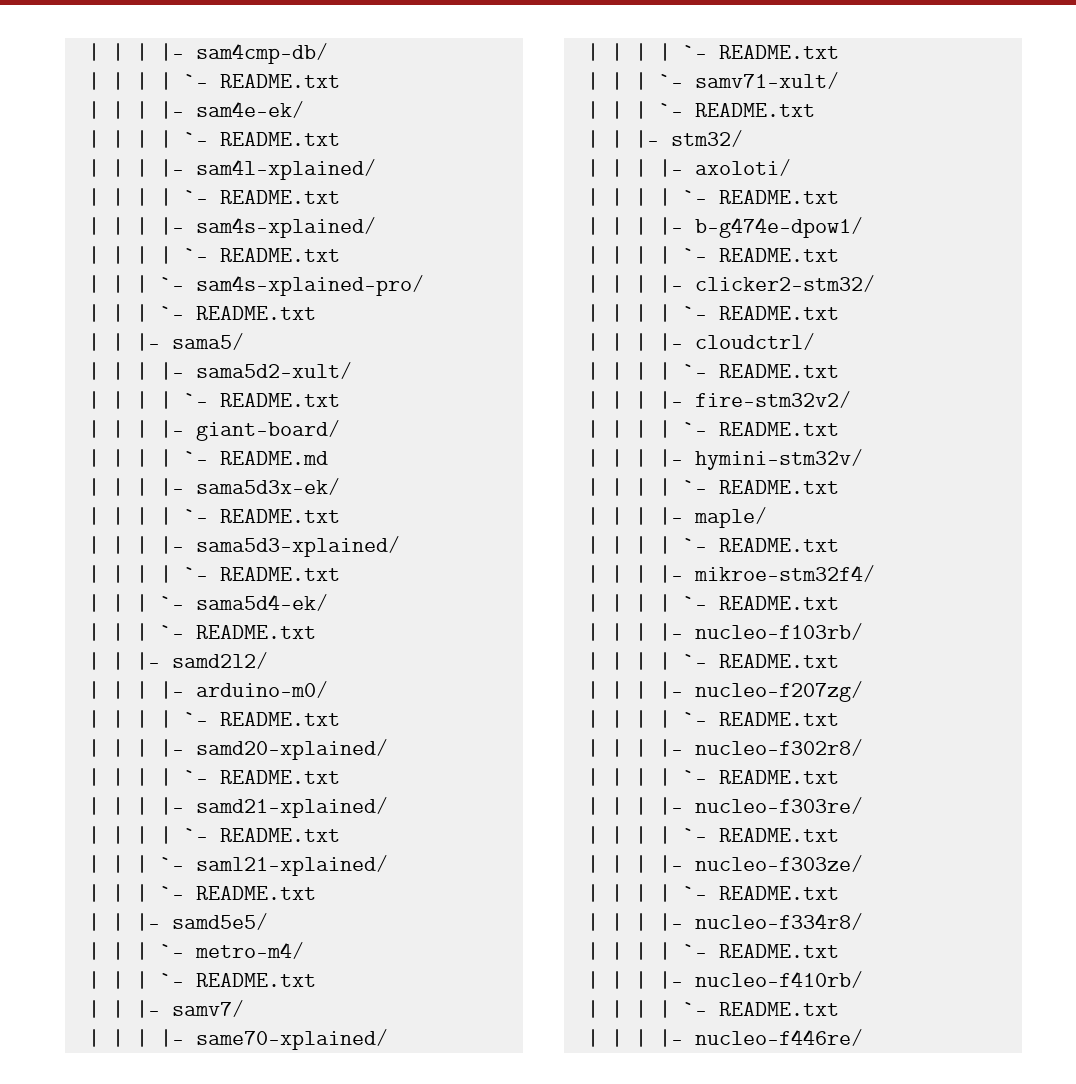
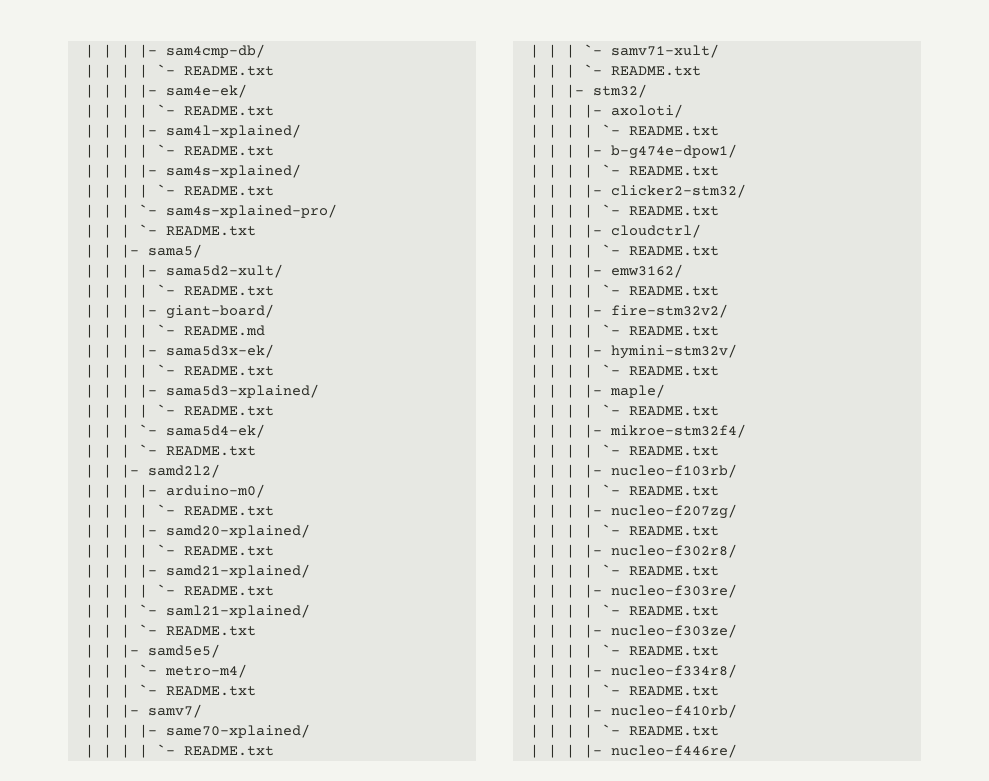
+ | | | |- emw3162/
+ | | | | `- README.txt

